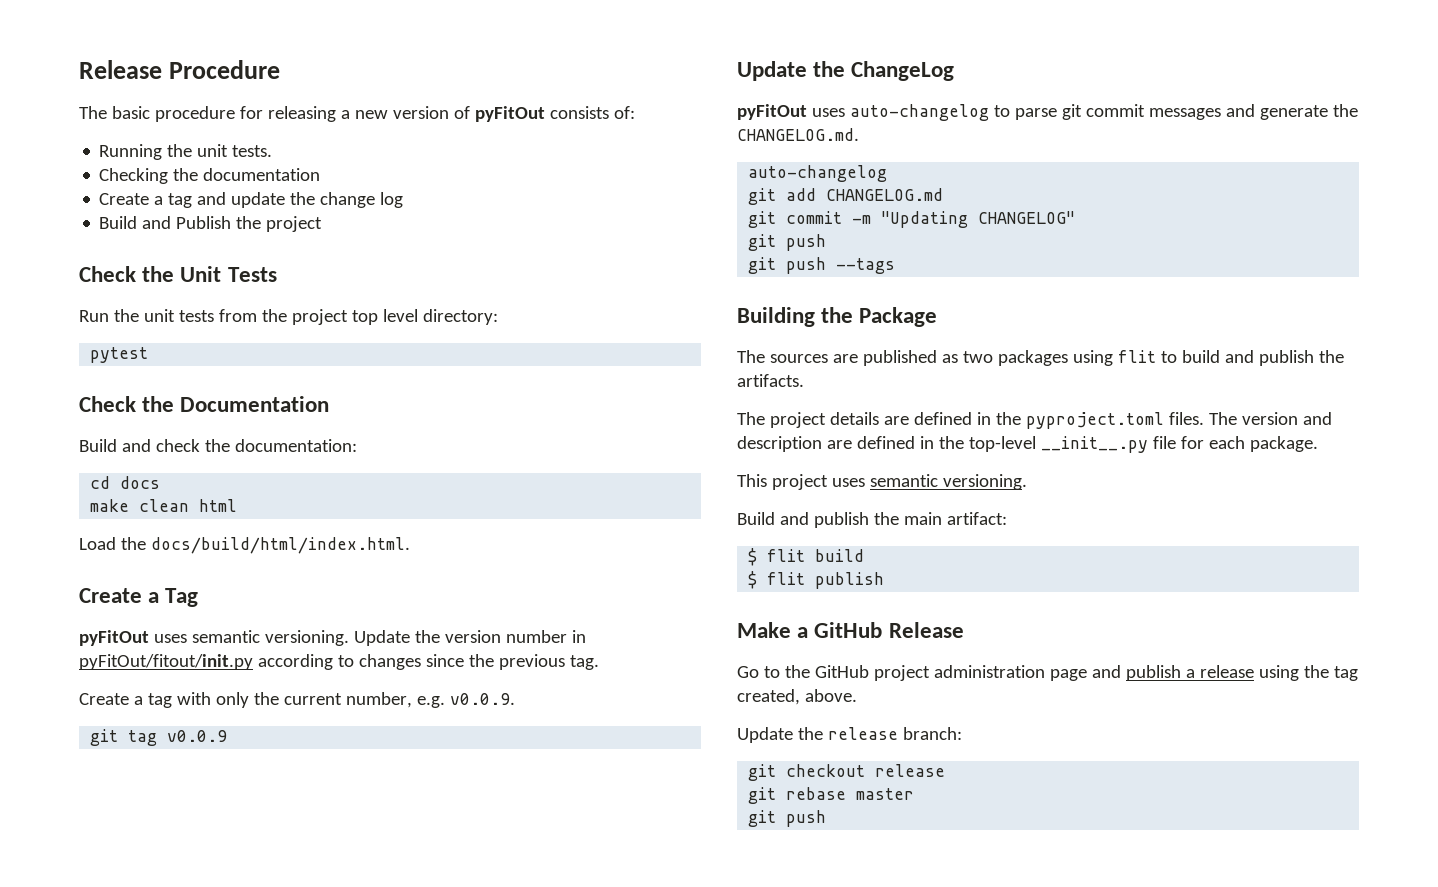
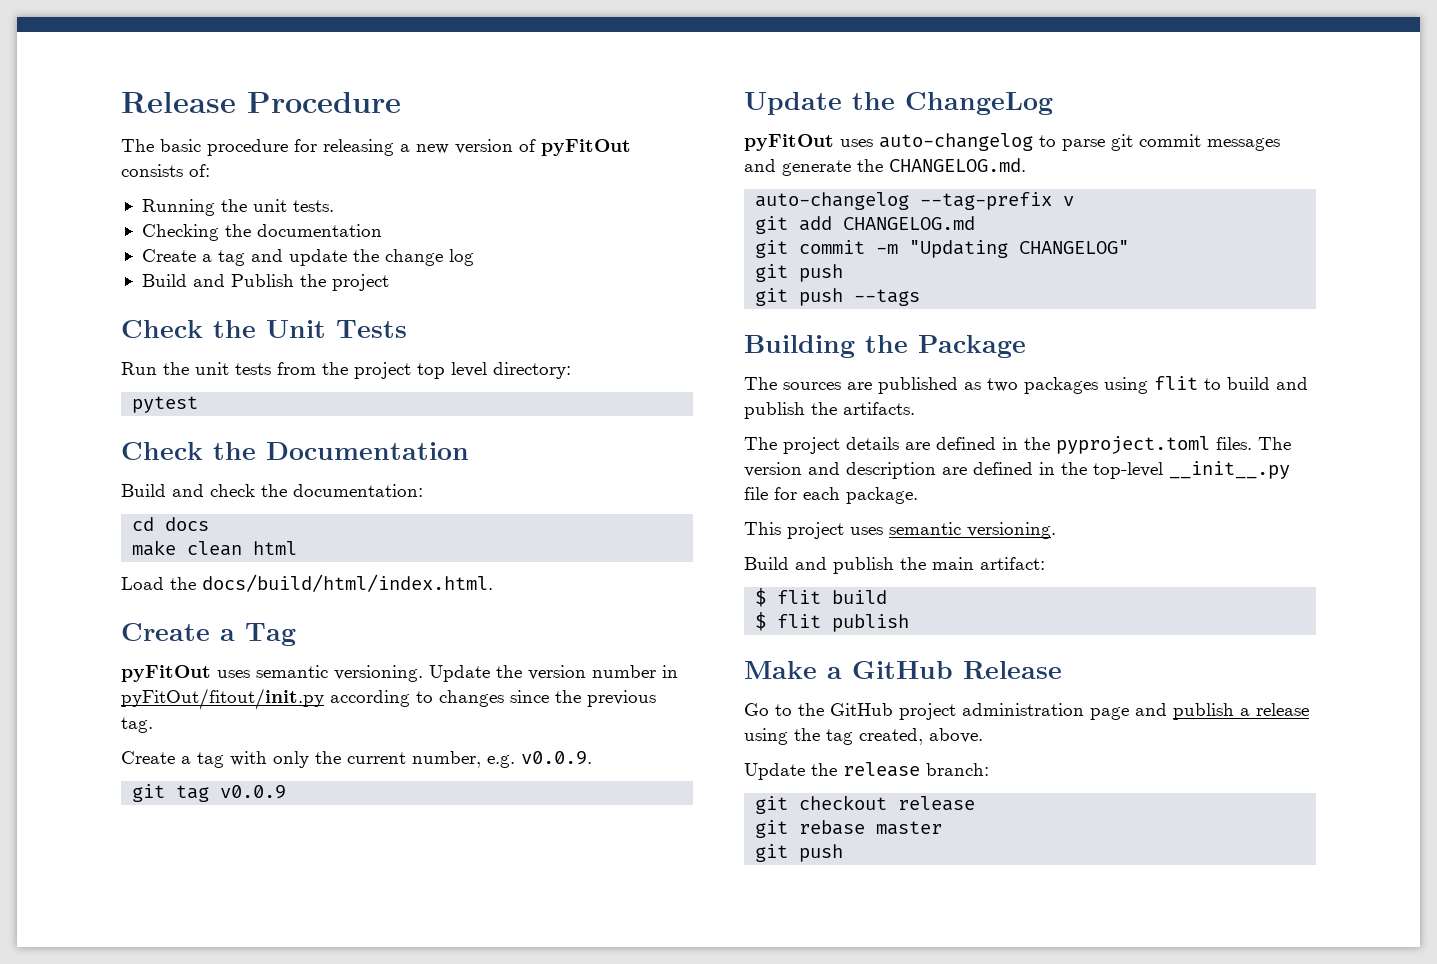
  pyFitOut uses auto-changelog to parse git commit messages and generate the CHANGELOG.md.
- auto-changelog
+ auto-changelog --tag-prefix v

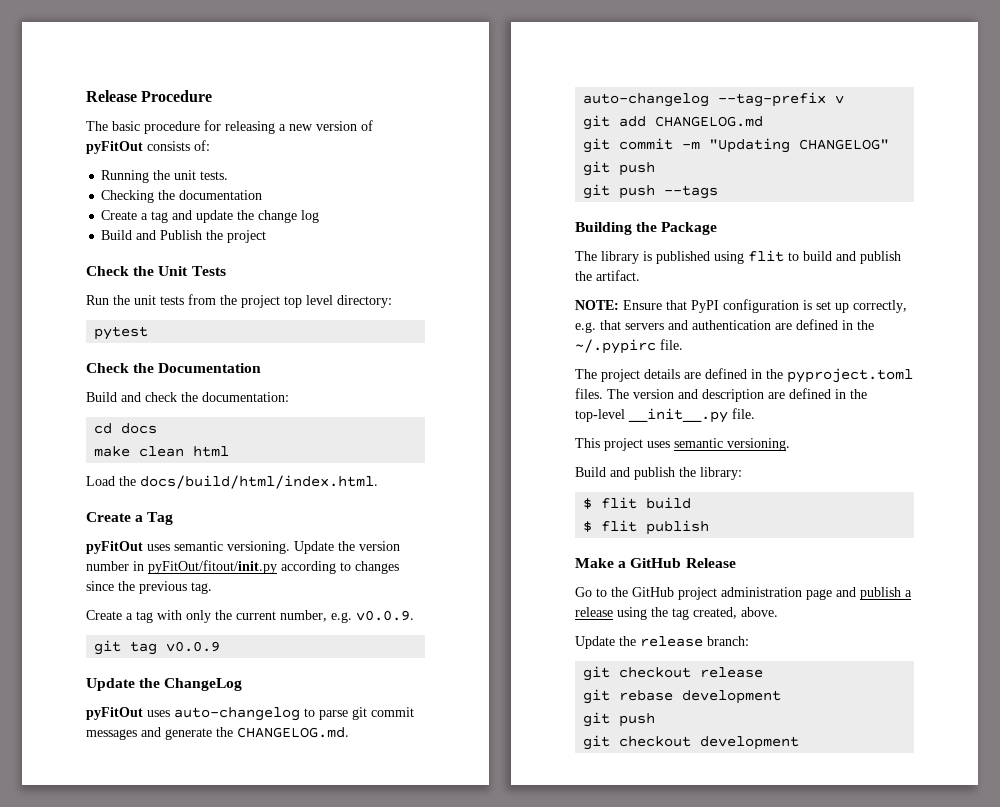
- The sources are published as two packages using flit to build and publish the artifacts.
+ The library is published using flit to build and publish the artifact.
+ NOTE: Ensure that PyPI configuration is set up correctly, e.g. that servers and authentication are defined in the ~/.pypirc file.
- The version and description are defined in the top-level __init__.py file for each package.
+ The version and description are defined in the top-level __init__.py file.
- Build and publish the main artifact:
+ Build and publish the library:
- git rebase master
+ git rebase development
  git push
+ git checkout development

